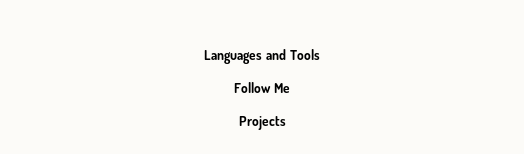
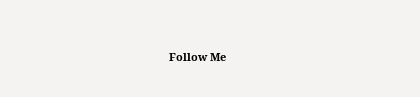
- Languages and Tools
- Projects

